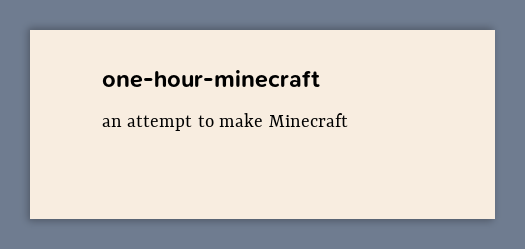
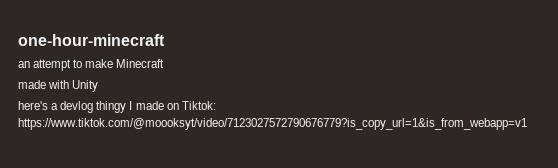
+ made with Unity
+ here's a devlog thingy I made on Tiktok: https://www.tiktok.com/@moooksyt/video/7123027572790676779?is_copy_url=1&is_from_webapp=v1

